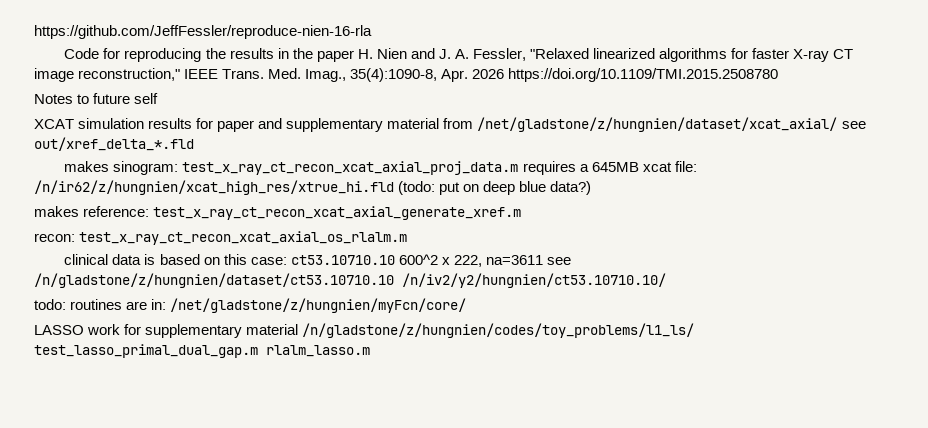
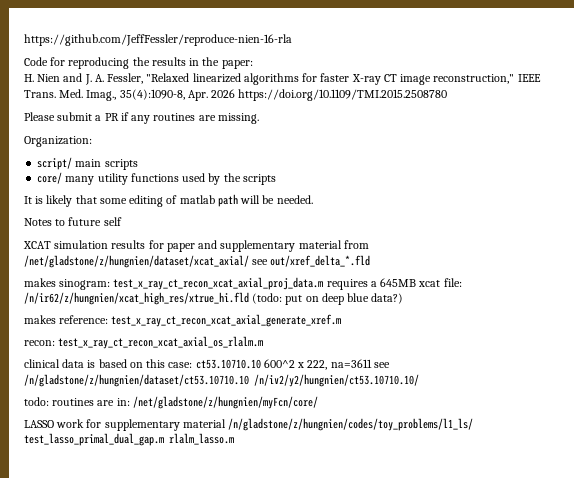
- Code for reproducing the results in the paper H. Nien and J. A. Fessler, "Relaxed linearized algorithms for faster X-ray CT image reconstruction," IEEE Trans.
+ Code for reproducing the results in the paper:
+ H. Nien and J. A. Fessler, "Relaxed linearized algorithms for faster X-ray CT image reconstruction," IEEE Trans.
+ Please submit a PR if any routines are missing.
+ Organization:
+ script/ main scripts
+ core/ many utility functions used by the scripts
+ It is likely that some editing of matlab path will be needed.

